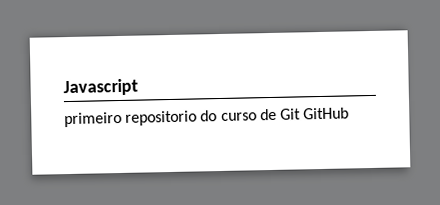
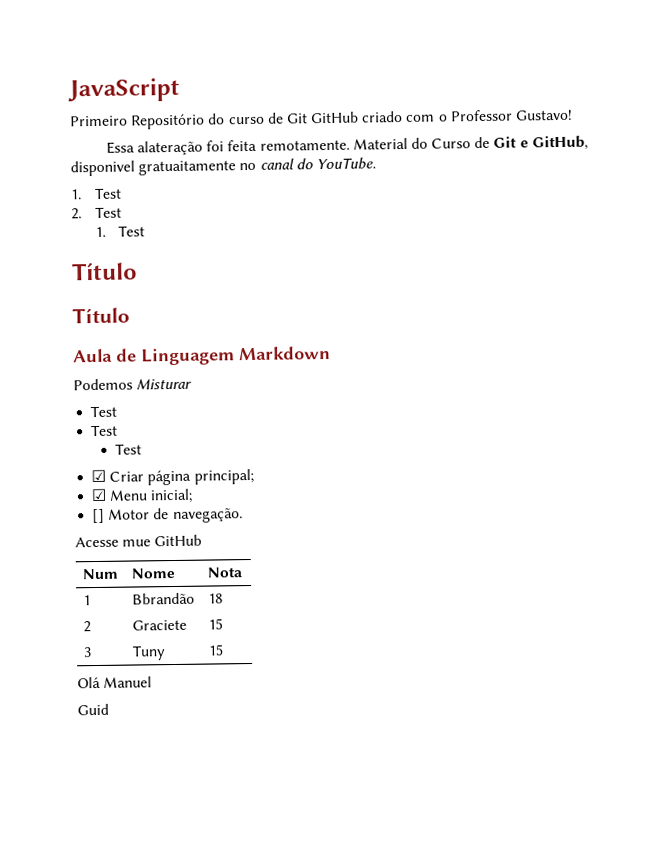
- Javascript
- primeiro repositorio do curso de Git GitHub
+ JavaScript
+ Primeiro Repositório do curso de Git GitHub criado com o Professor Gustavo!
+ Essa alateração foi feita remotamente. Material do Curso de Git e GitHub, disponivel gratuaitamente no canal do YouTube.
+ 1. Test
+ 2. Test
+ 1. Test
+ Título
+ Título
+ Aula de Linguagem Markdown
+ Podemos Misturar
+ Test
+ Test
+ Test
+ ☑ Criar página principal;
+ ☑ Menu inicial;
+ [] Motor de navegação.
+ Acesse mue GitHub
+ Num | Nome | Nota
+ 1 | Bbrandão | 18
+ 2 | Graciete | 15
+ 3 | Tuny | 15
+ Olá Manuel
+ Guid

